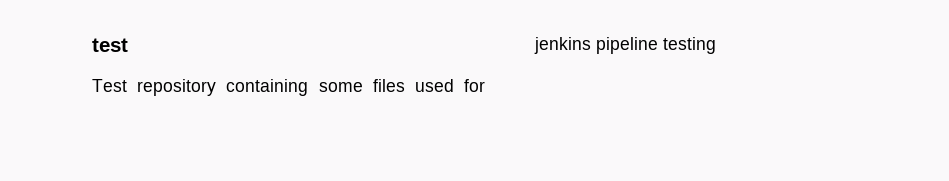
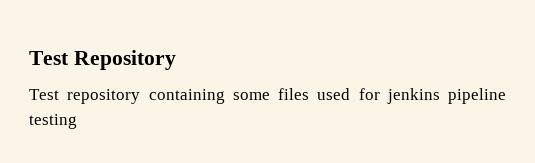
- test
+ Test Repository

